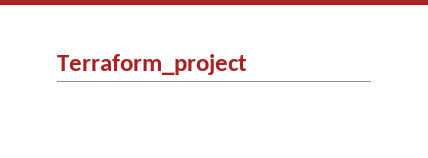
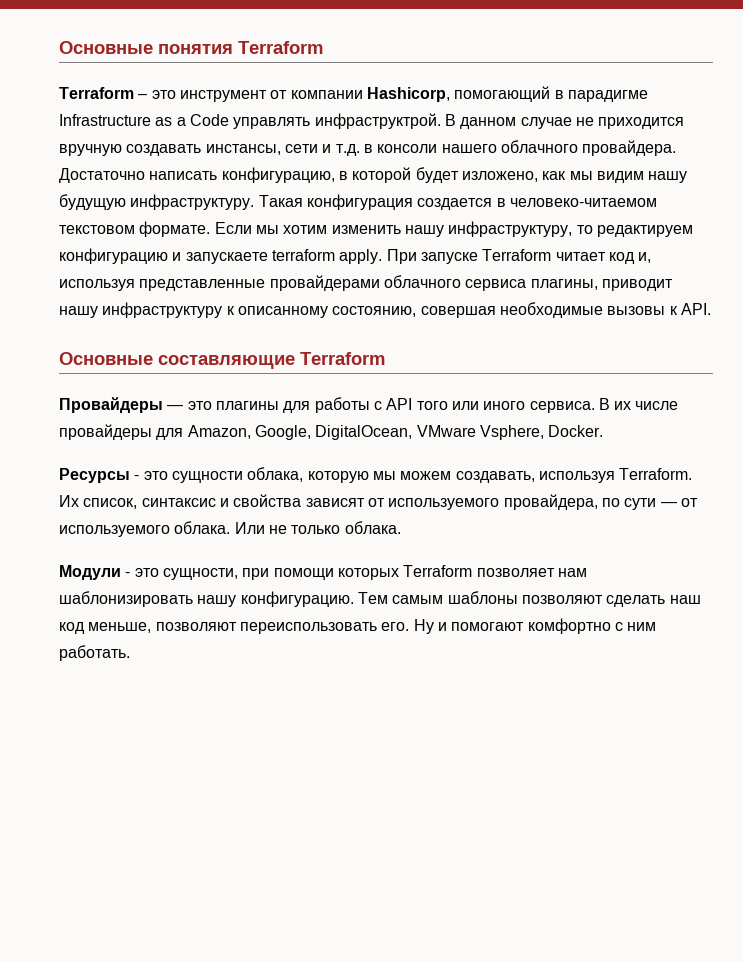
- Terraform_project
+ Основные понятия Terraform
+ Terraform – это инструмент от компании Hashicorp, помогающий в парадигме Infrastructure as a Code управлять инфраструктрой. В данном случае не приходится вручную создавать инстансы, сети и т.д. в консоли нашего облачного провайдера. Достаточно написать конфигурацию, в которой будет изложено, как мы видим нашу будущую инфраструктуру. Такая конфигурация создается в человеко-читаемом текстовом формате. Если мы хотим изменить нашу инфраструктуру, то редактируем конфигурацию и запускаете terraform apply. При запуске Terraform читает код и, используя представленные провайдерами облачного сервиса плагины, приводит нашу инфраструктуру к описанному состоянию, совершая необходимые вызовы к API.
+ Основные составляющие Terraform
+ Провайдеры — это плагины для работы с API того или иного сервиса. В их числе провайдеры для Amazon, Google, DigitalOcean, VMware Vsphere, Docker.
+ Ресурсы - это сущности облака, которую мы можем создавать, используя Terraform. Их список, синтаксис и свойства зависят от используемого провайдера, по сути — от используемого облака. Или не только облака.
+ Модули - это сущности, при помощи которых Terraform позволяет нам шаблонизировать нашу конфигурацию. Тем самым шаблоны позволяют сделать наш код меньше, позволяют переиспользовать его. Ну и помогают комфортно с ним работать.

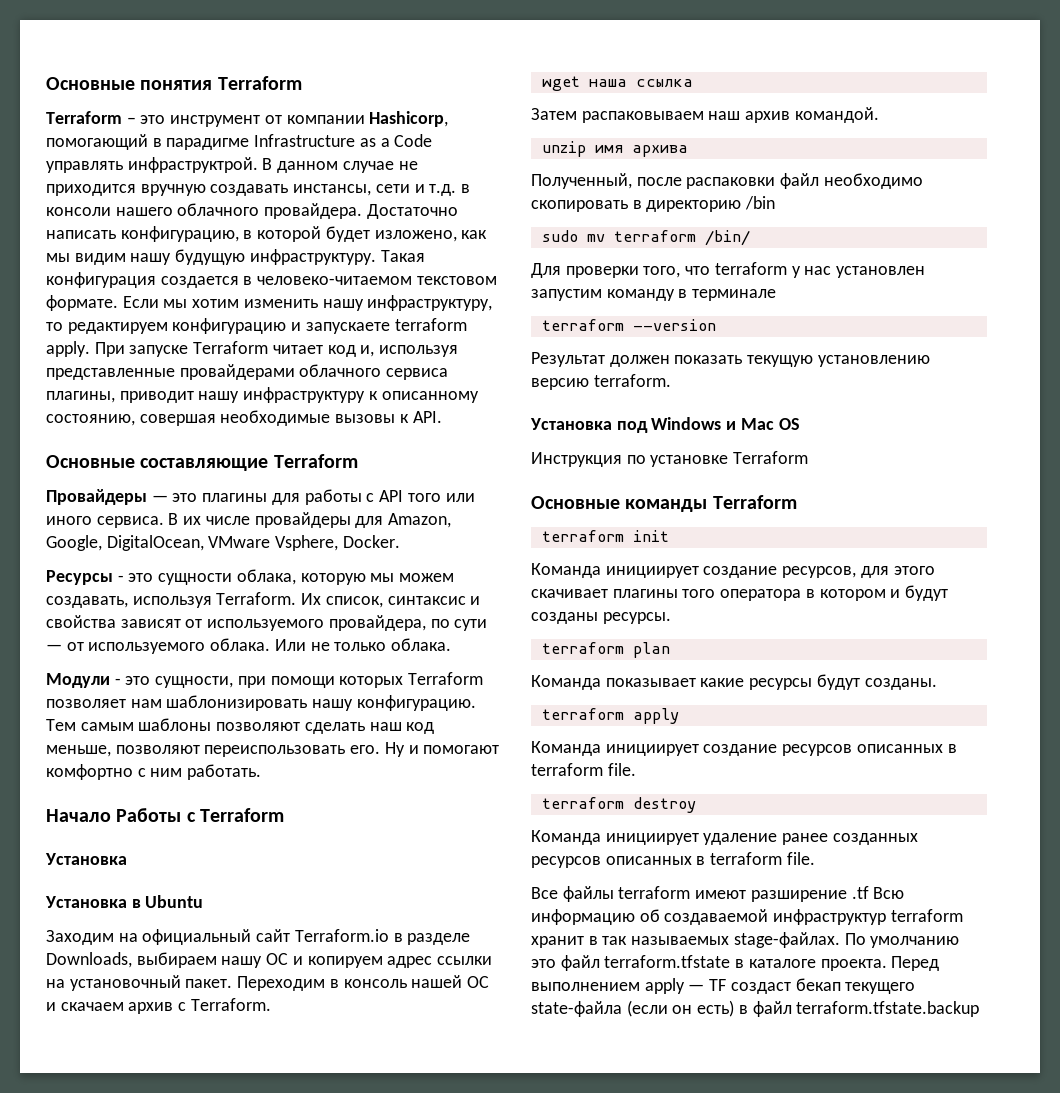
+ Начало Работы с Terraform
+ Установка
+ Установка в Ubuntu
+ Заходим на официальный сайт Terraform.io в разделе Downloads, выбираем нашу ОС и копируем адрес ссылки на установочный пакет. Переходим в консоль нашей ОС и скачаем архив с Terraform.
+ wget наша ссылка
+ Затем распаковываем наш архив командой.
+ unzip имя архива
+ Полученный, после распаковки файл необходимо скопировать в директорию /bin
+ sudo mv terraform /bin/
+ Для проверки того, что terraform у нас установлен запустим команду в терминале
+ terraform --version
+ Результат должен показать текущую установлению версию terraform.
+ Установка под Windows и Mac OS
+ Инструкция по установке Terraform
+ Основные команды Terraform
+ terraform init
+ Команда инициирует создание ресурсов, для этого скачивает плагины того оператора в котором и будут созданы ресурсы.
+ terraform plan
+ Команда показывает какие ресурсы будут созданы.
+ terraform apply
+ Команда инициирует создание ресурсов описанных в terraform file.
+ terraform destroy
+ Команда инициирует удаление ранее созданных ресурсов описанных в terraform file.
+ Все файлы terraform имеют разширение .tf Всю информацию об создаваемой инфраструктур terraform хранит в так называемых stage-файлах. По умолчанию это файл terraform.tfstate в каталоге проекта. Перед выполнением apply — TF создаст бекап текущего state-файла (если он есть) в файл terraform.tfstate.backup

